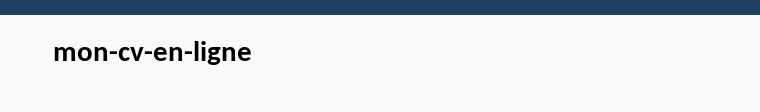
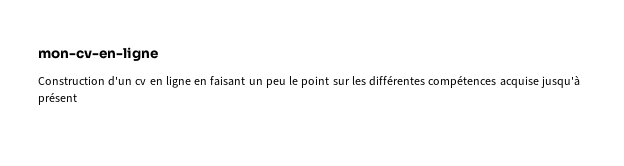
+ Construction d'un cv en ligne en faisant un peu le point sur les différentes compétences acquise jusqu'à présent

